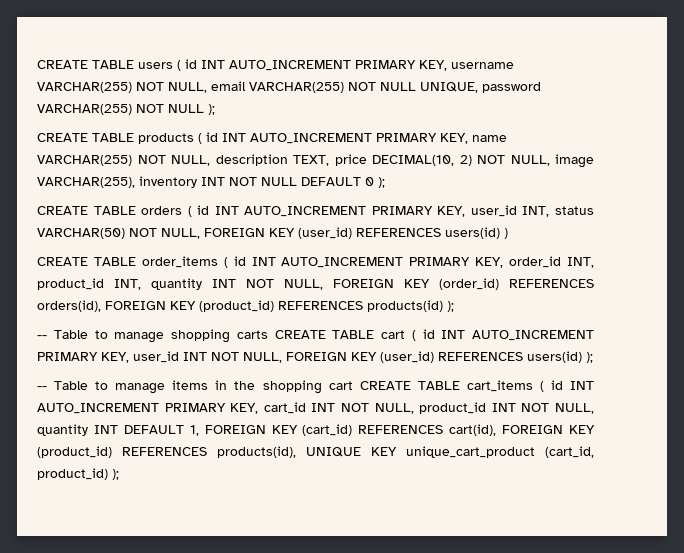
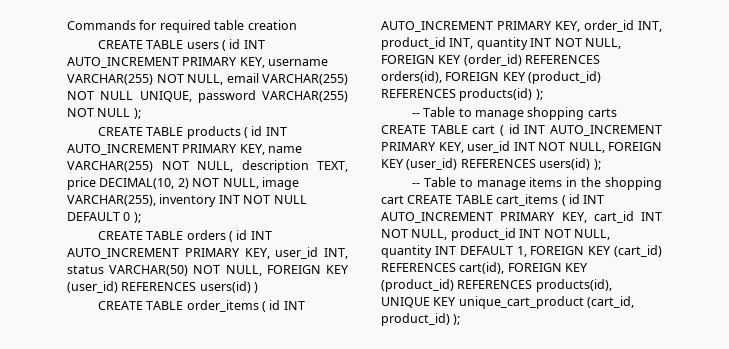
+ Commands for required table creation

